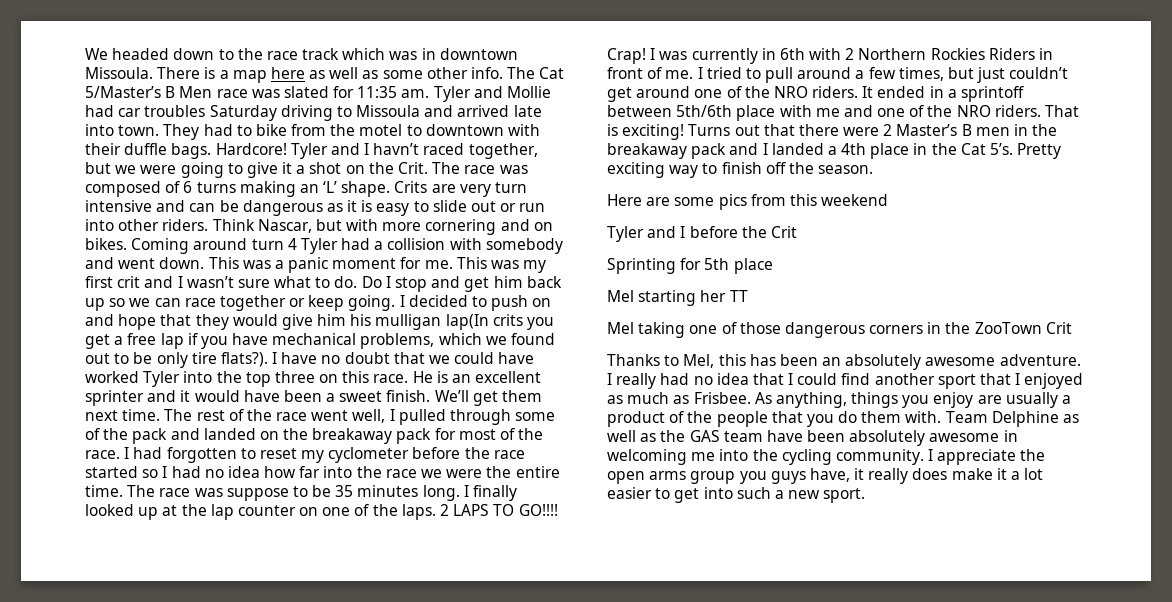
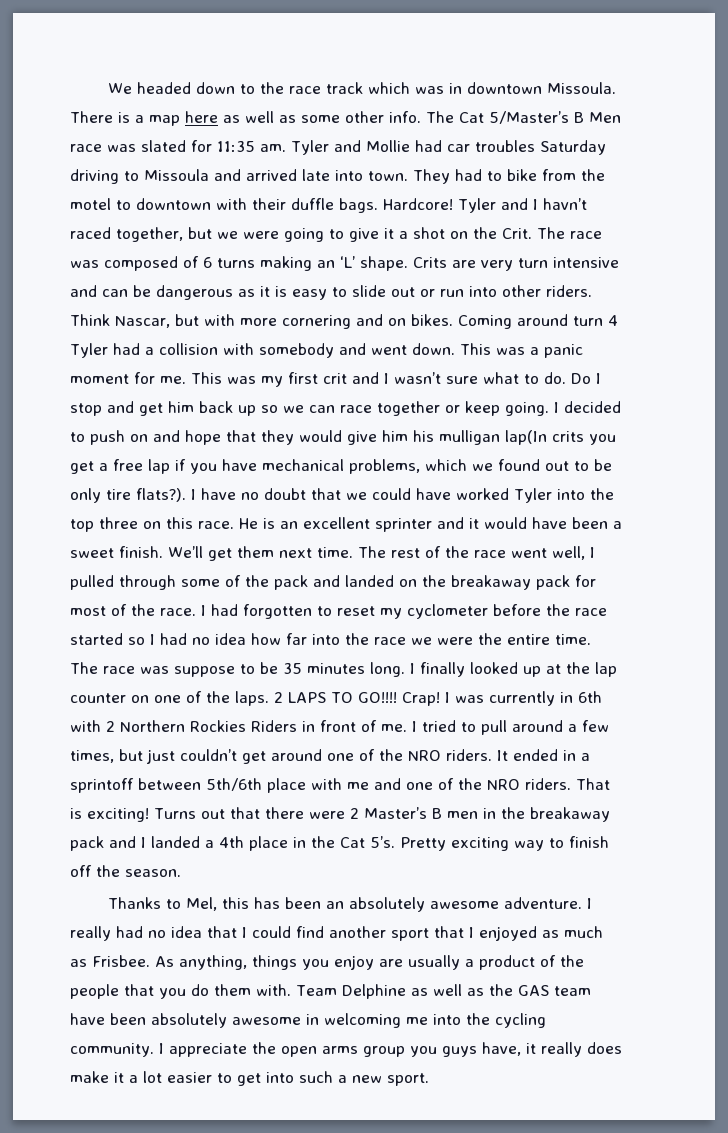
- Here are some pics from this weekend
- Tyler and I before the Crit
- Sprinting for 5th place
- Mel starting her TT
- Mel taking one of those dangerous corners in the ZooTown Crit

